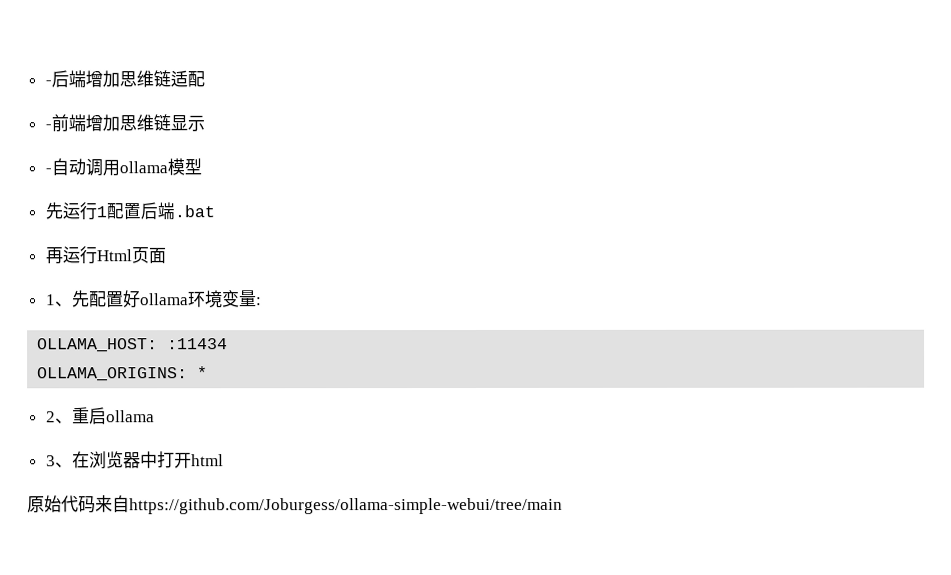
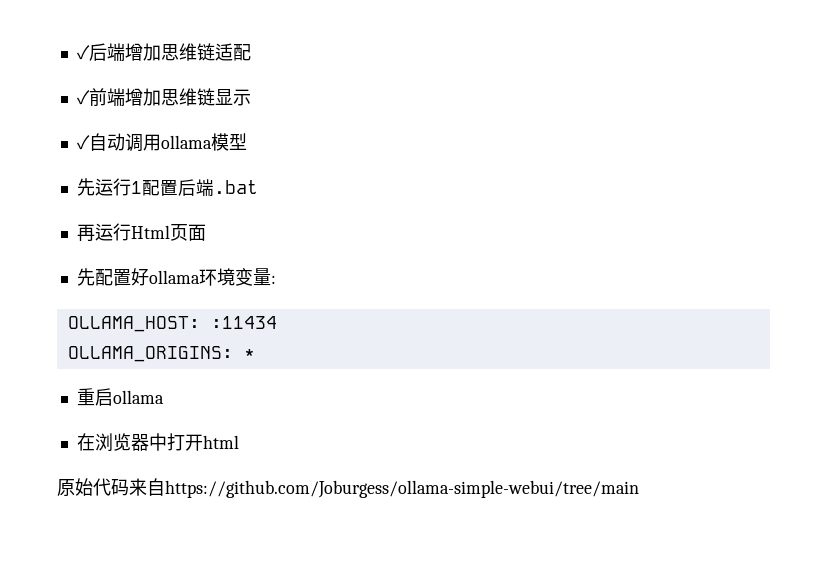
- -后端增加思维链适配
+ ✓后端增加思维链适配
- -前端增加思维链显示
+ ✓前端增加思维链显示
- -自动调用ollama模型
+ ✓自动调用ollama模型
- 1、先配置好ollama环境变量:
+ 先配置好ollama环境变量:
- 2、重启ollama
+ 重启ollama
- 3、在浏览器中打开html
+ 在浏览器中打开html

